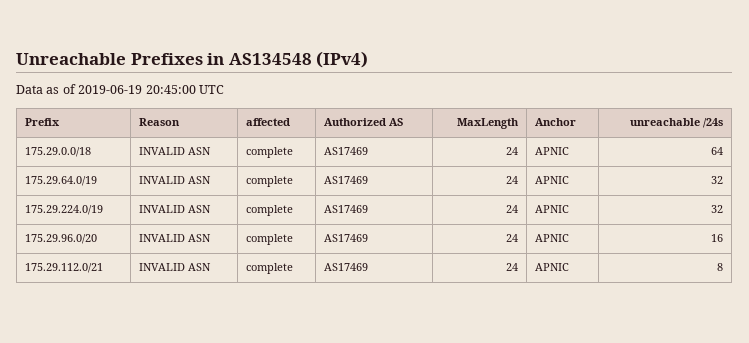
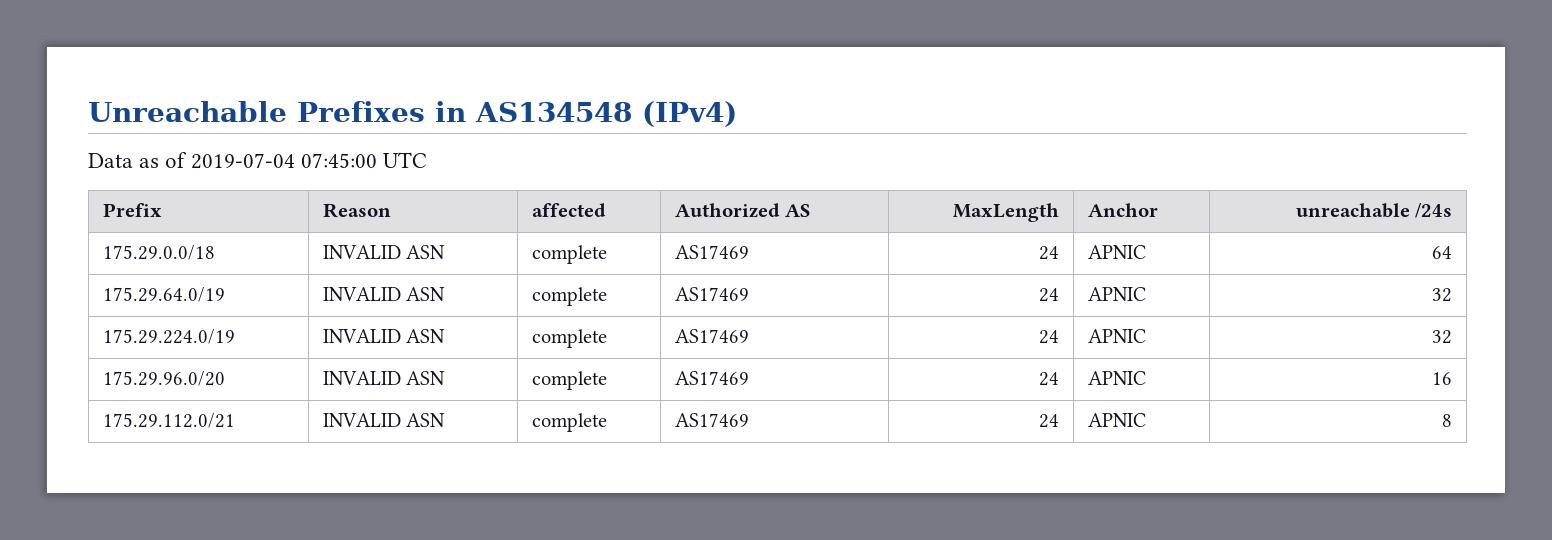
- Data as of 2019-06-19 20:45:00 UTC
+ Data as of 2019-07-04 07:45:00 UTC

